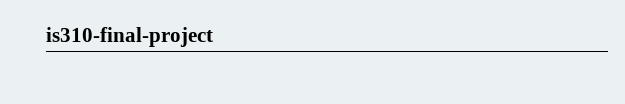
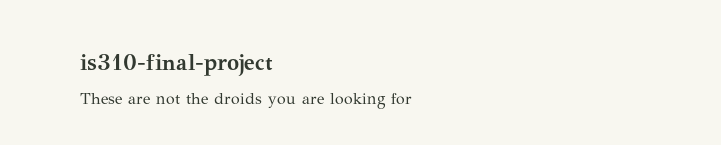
+ These are not the droids you are looking for

